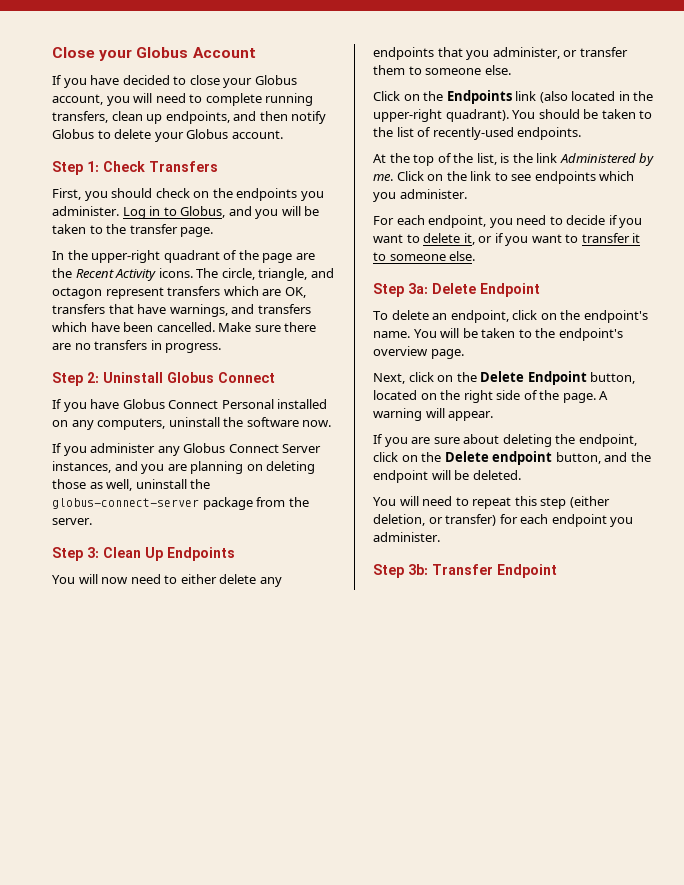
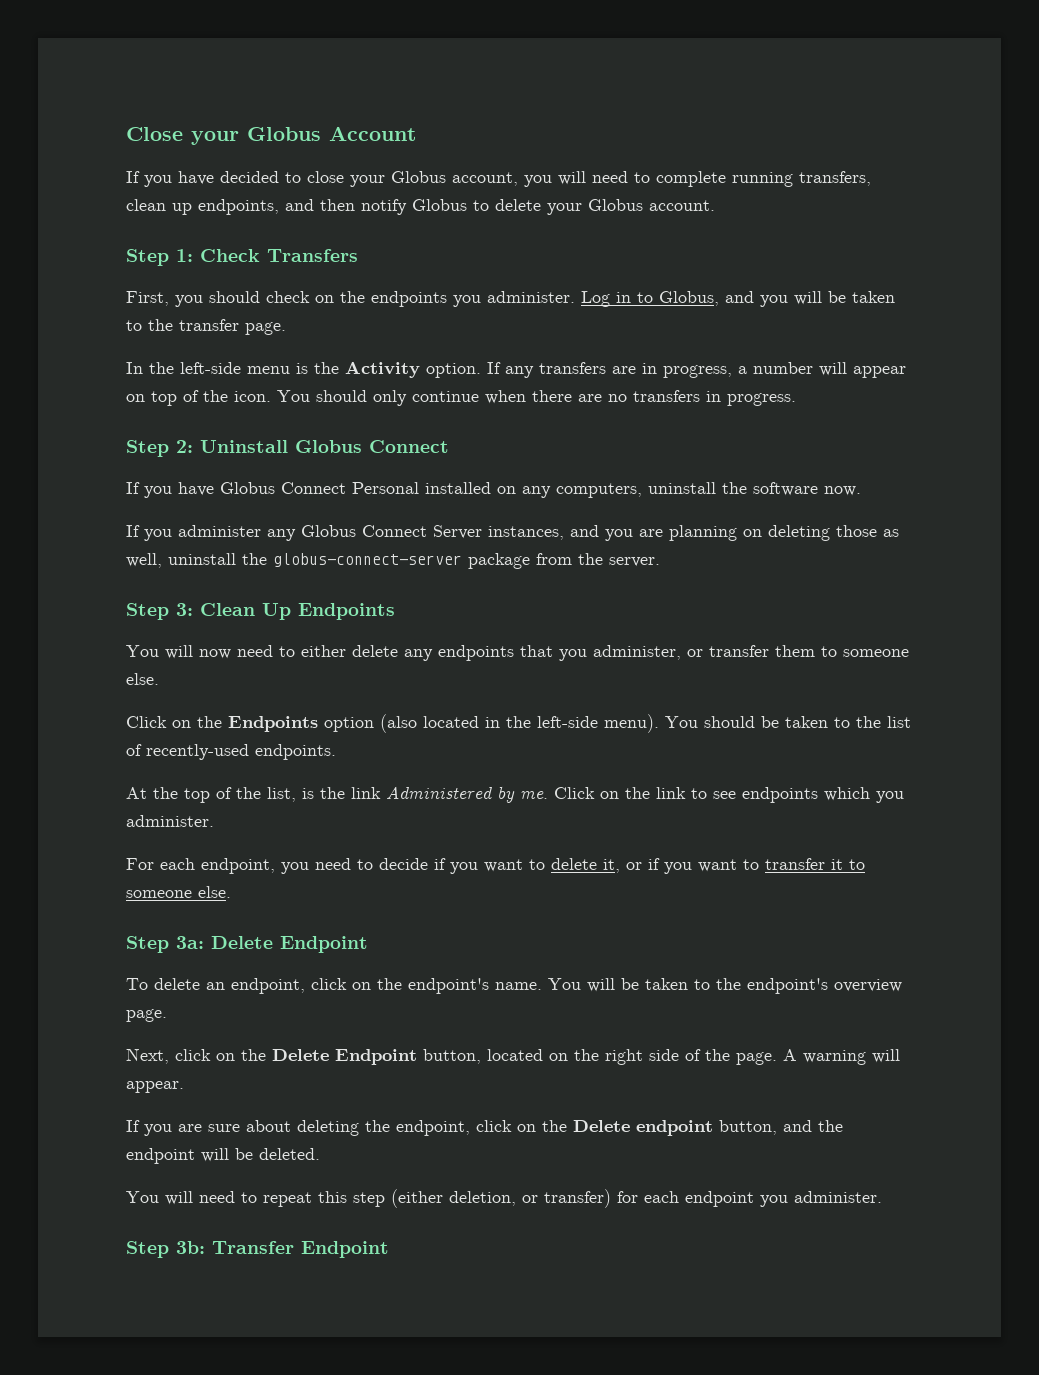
- In the upper-right quadrant of the page are the Recent Activity icons. The circle, triangle, and octagon represent transfers which are OK, transfers that have warnings, and transfers which have been cancelled. Make sure there are no transfers in progress.
+ In the left-side menu is the Activity option. If any transfers are in progress, a number will appear on top of the icon. You should only continue when there are no transfers in progress.
- Click on the Endpoints link (also located in the upper-right quadrant).
+ Click on the Endpoints option (also located in the left-side menu).

